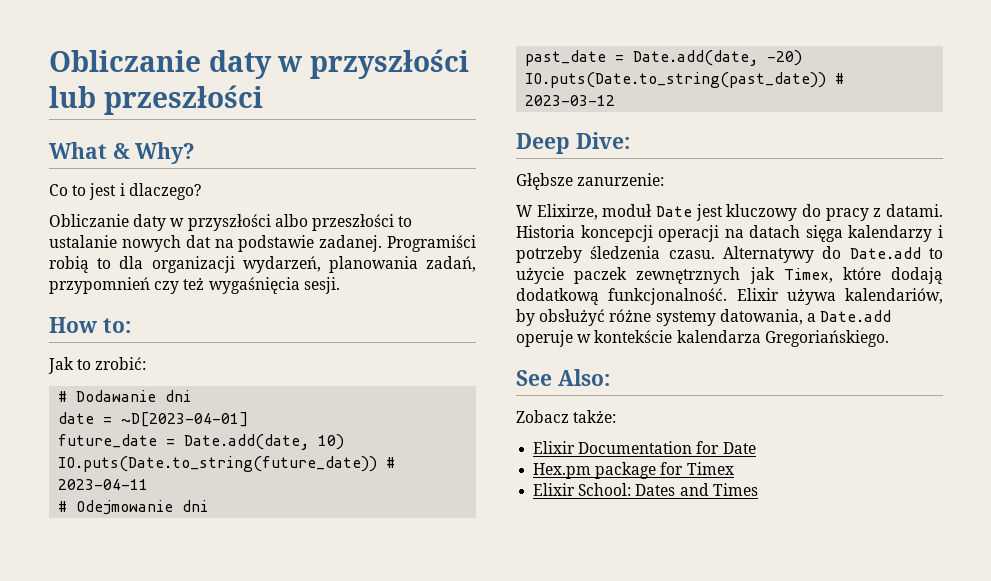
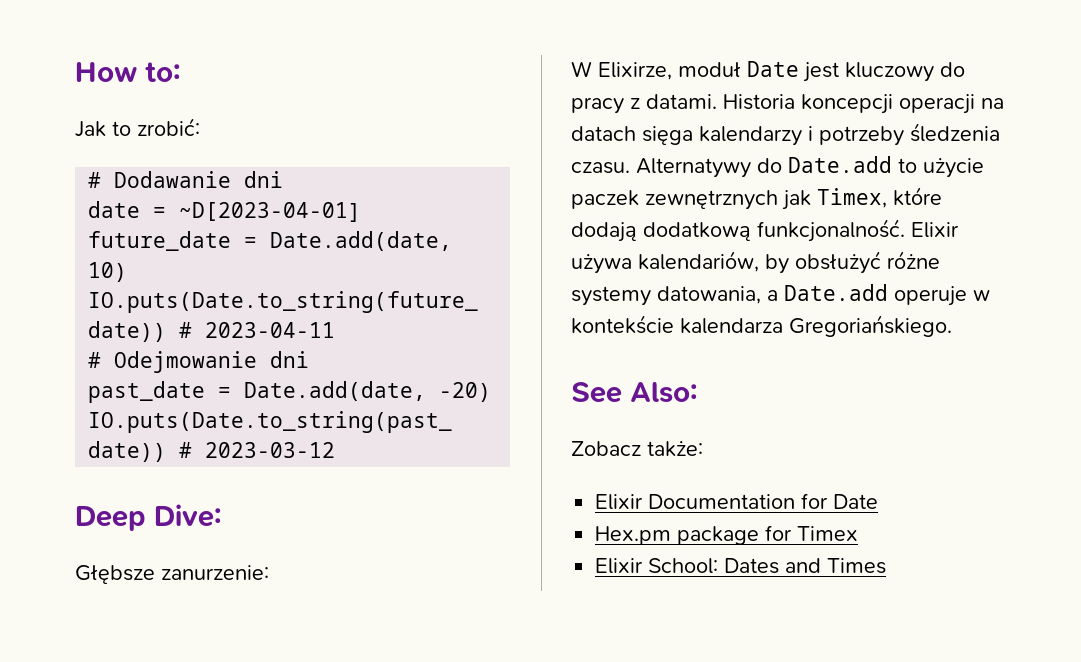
- Obliczanie daty w przyszłości lub przeszłości
- What & Why?
- Co to jest i dlaczego?
- Obliczanie daty w przyszłości albo przeszłości to ustalanie nowych dat na podstawie zadanej. Programiści robią to dla organizacji wydarzeń, planowania zadań, przypomnień czy też wygaśnięcia sesji.

